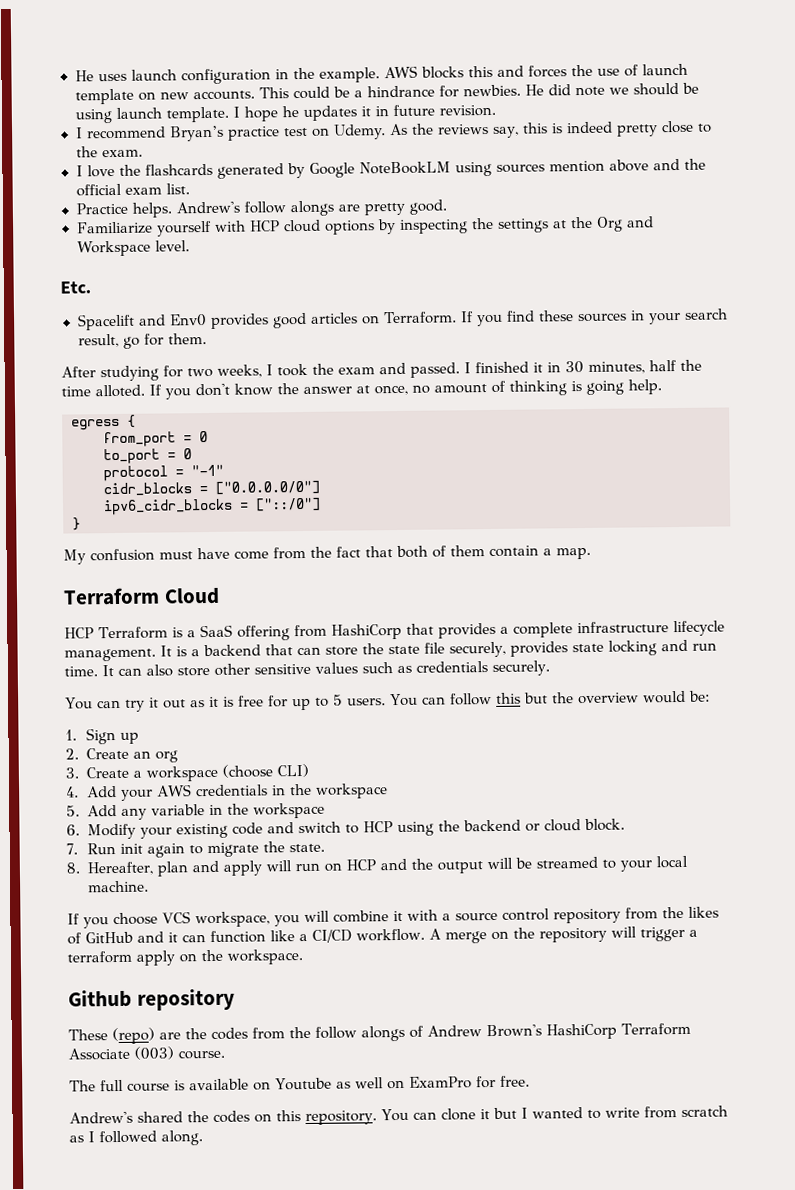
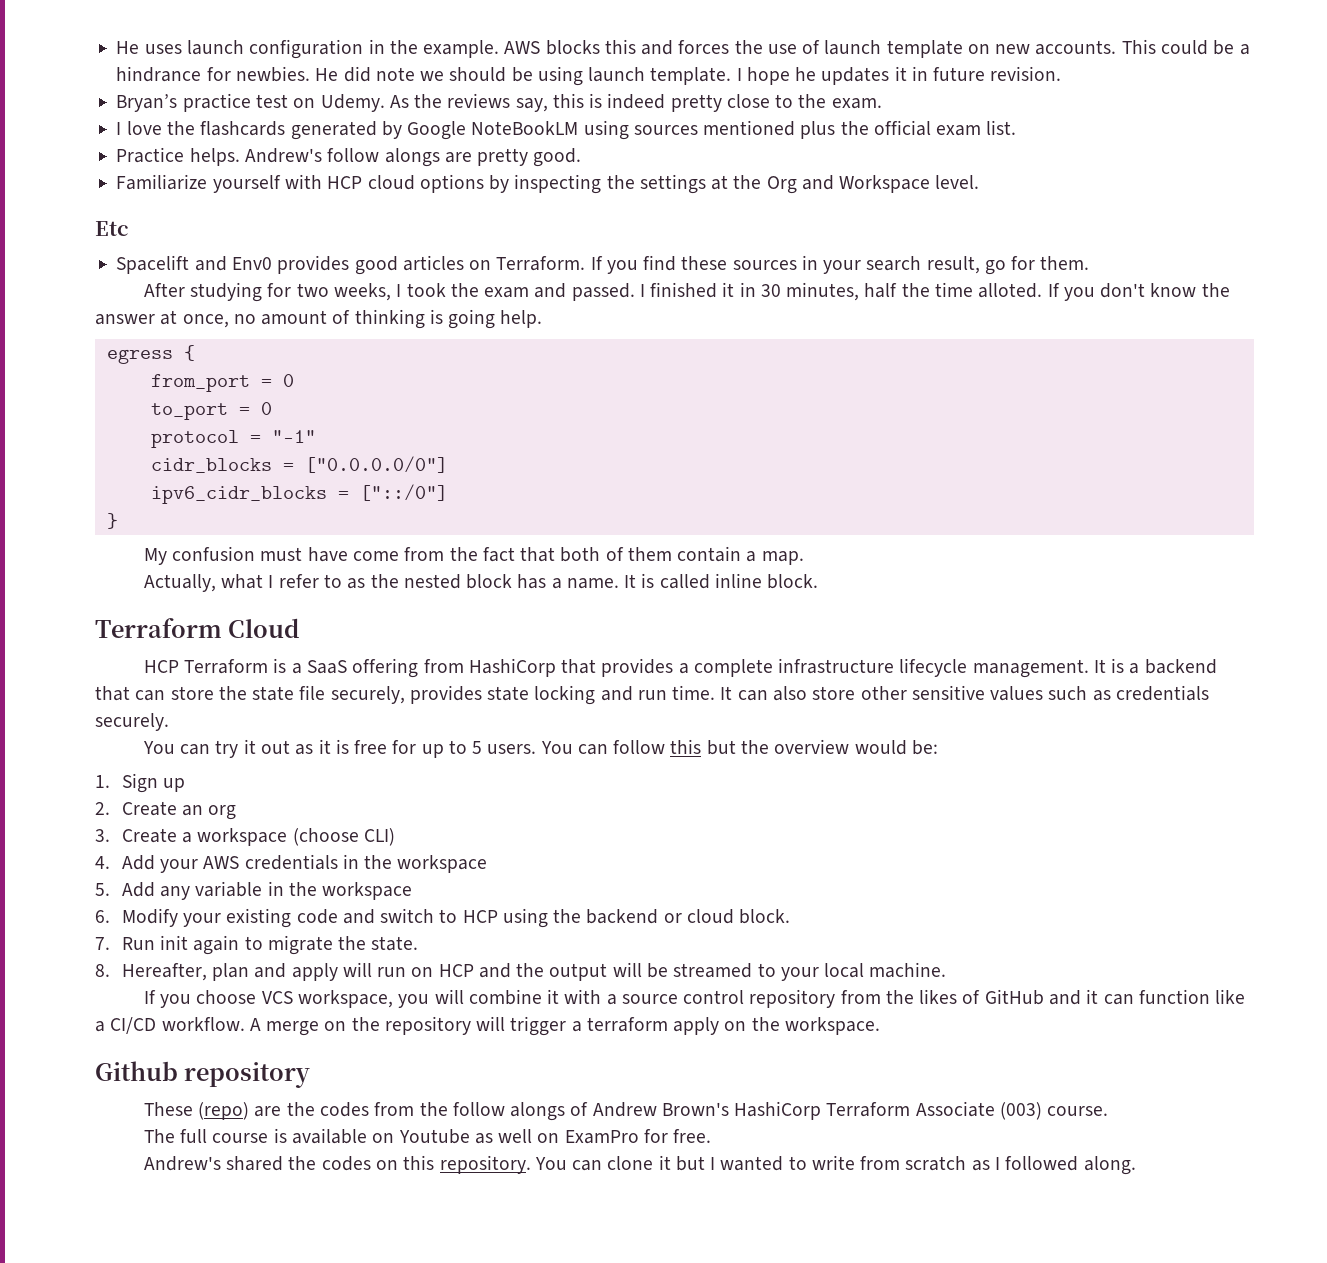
- I recommend Bryan’s practice test on Udemy.
+ Bryan’s practice test on Udemy.
- I love the flashcards generated by Google NoteBookLM using sources mention above and the official exam list.
+ I love the flashcards generated by Google NoteBookLM using sources mentioned plus the official exam list.
- Etc.
+ Etc
+ Actually, what I refer to as the nested block has a name. It is called inline block.

